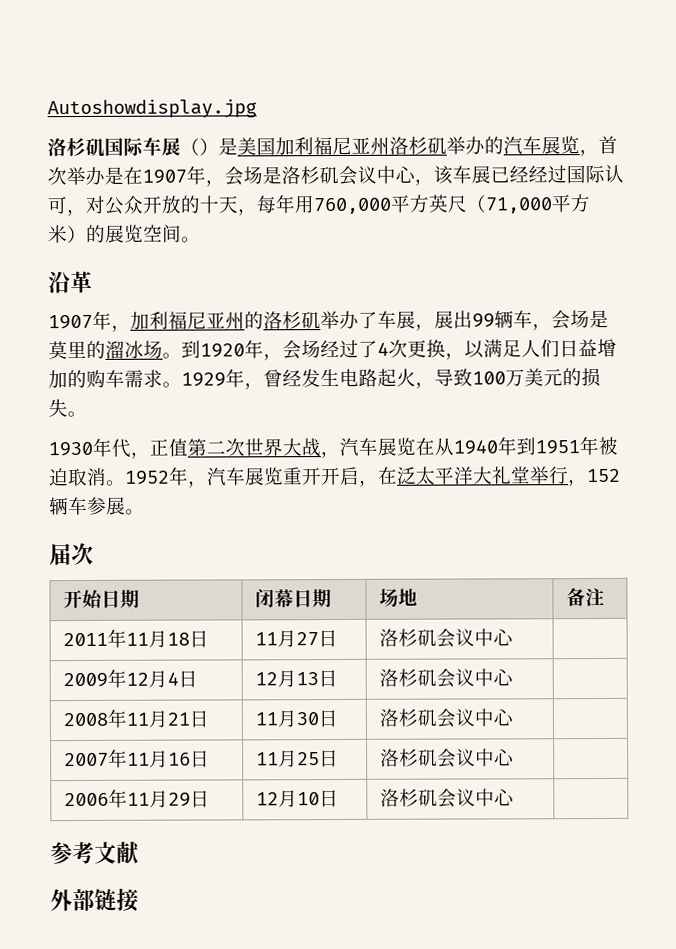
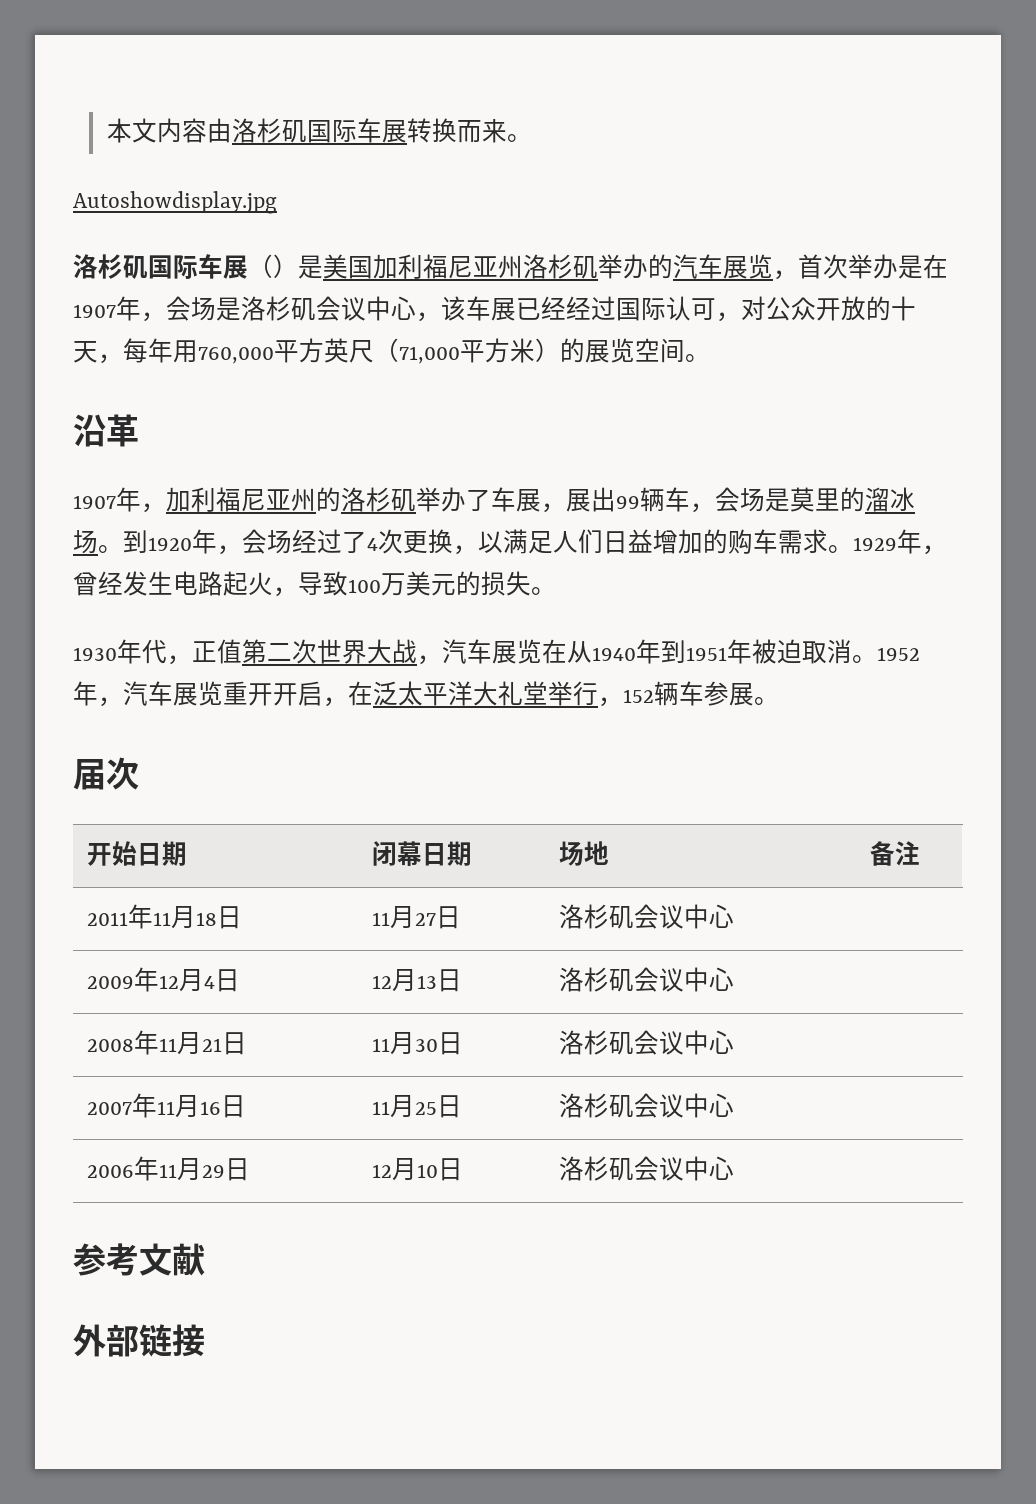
+ 本文内容由洛杉矶国际车展转换而来。

